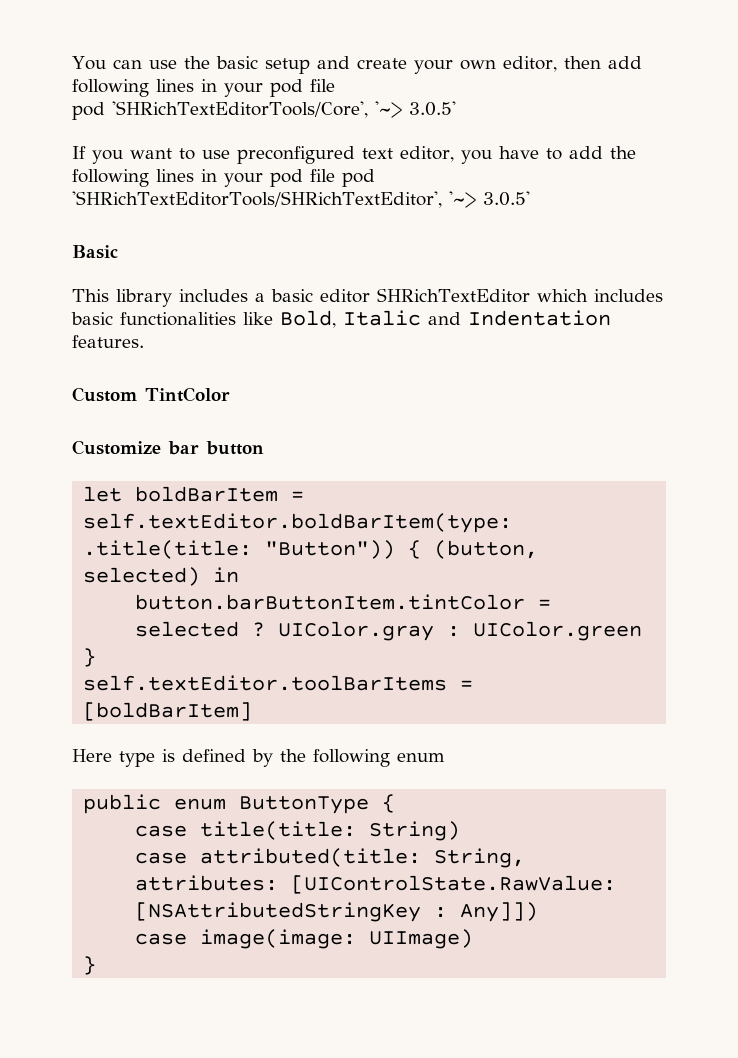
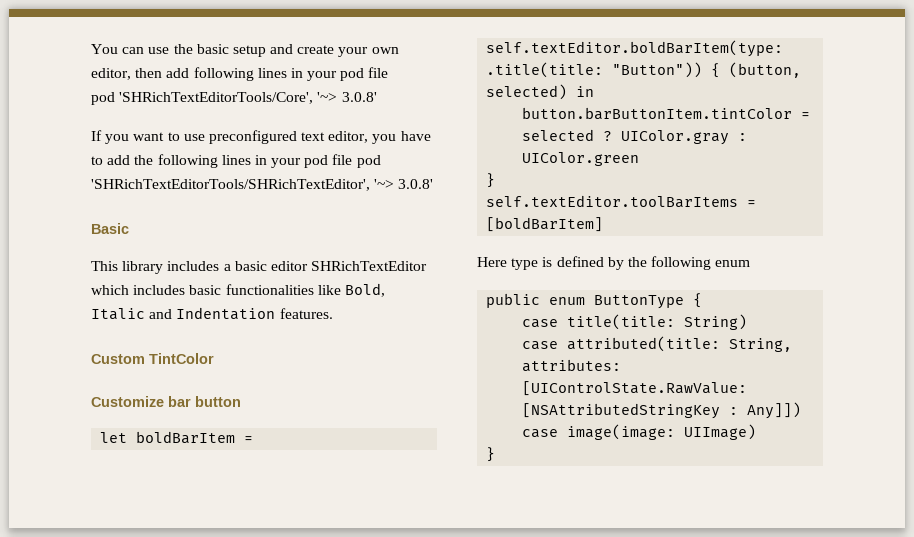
- pod 'SHRichTextEditorTools/Core', '~> 3.0.5'
+ pod 'SHRichTextEditorTools/Core', '~> 3.0.8'
- If you want to use preconfigured text editor, you have to add the following lines in your pod file pod 'SHRichTextEditorTools/SHRichTextEditor', '~> 3.0.5'
+ If you want to use preconfigured text editor, you have to add the following lines in your pod file pod 'SHRichTextEditorTools/SHRichTextEditor', '~> 3.0.8'

